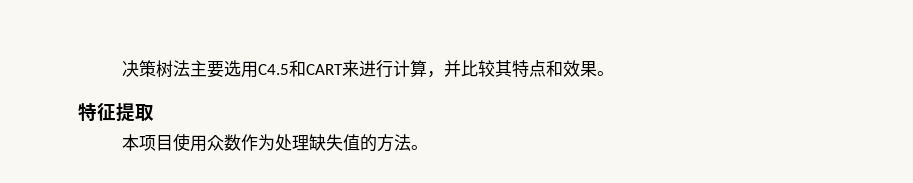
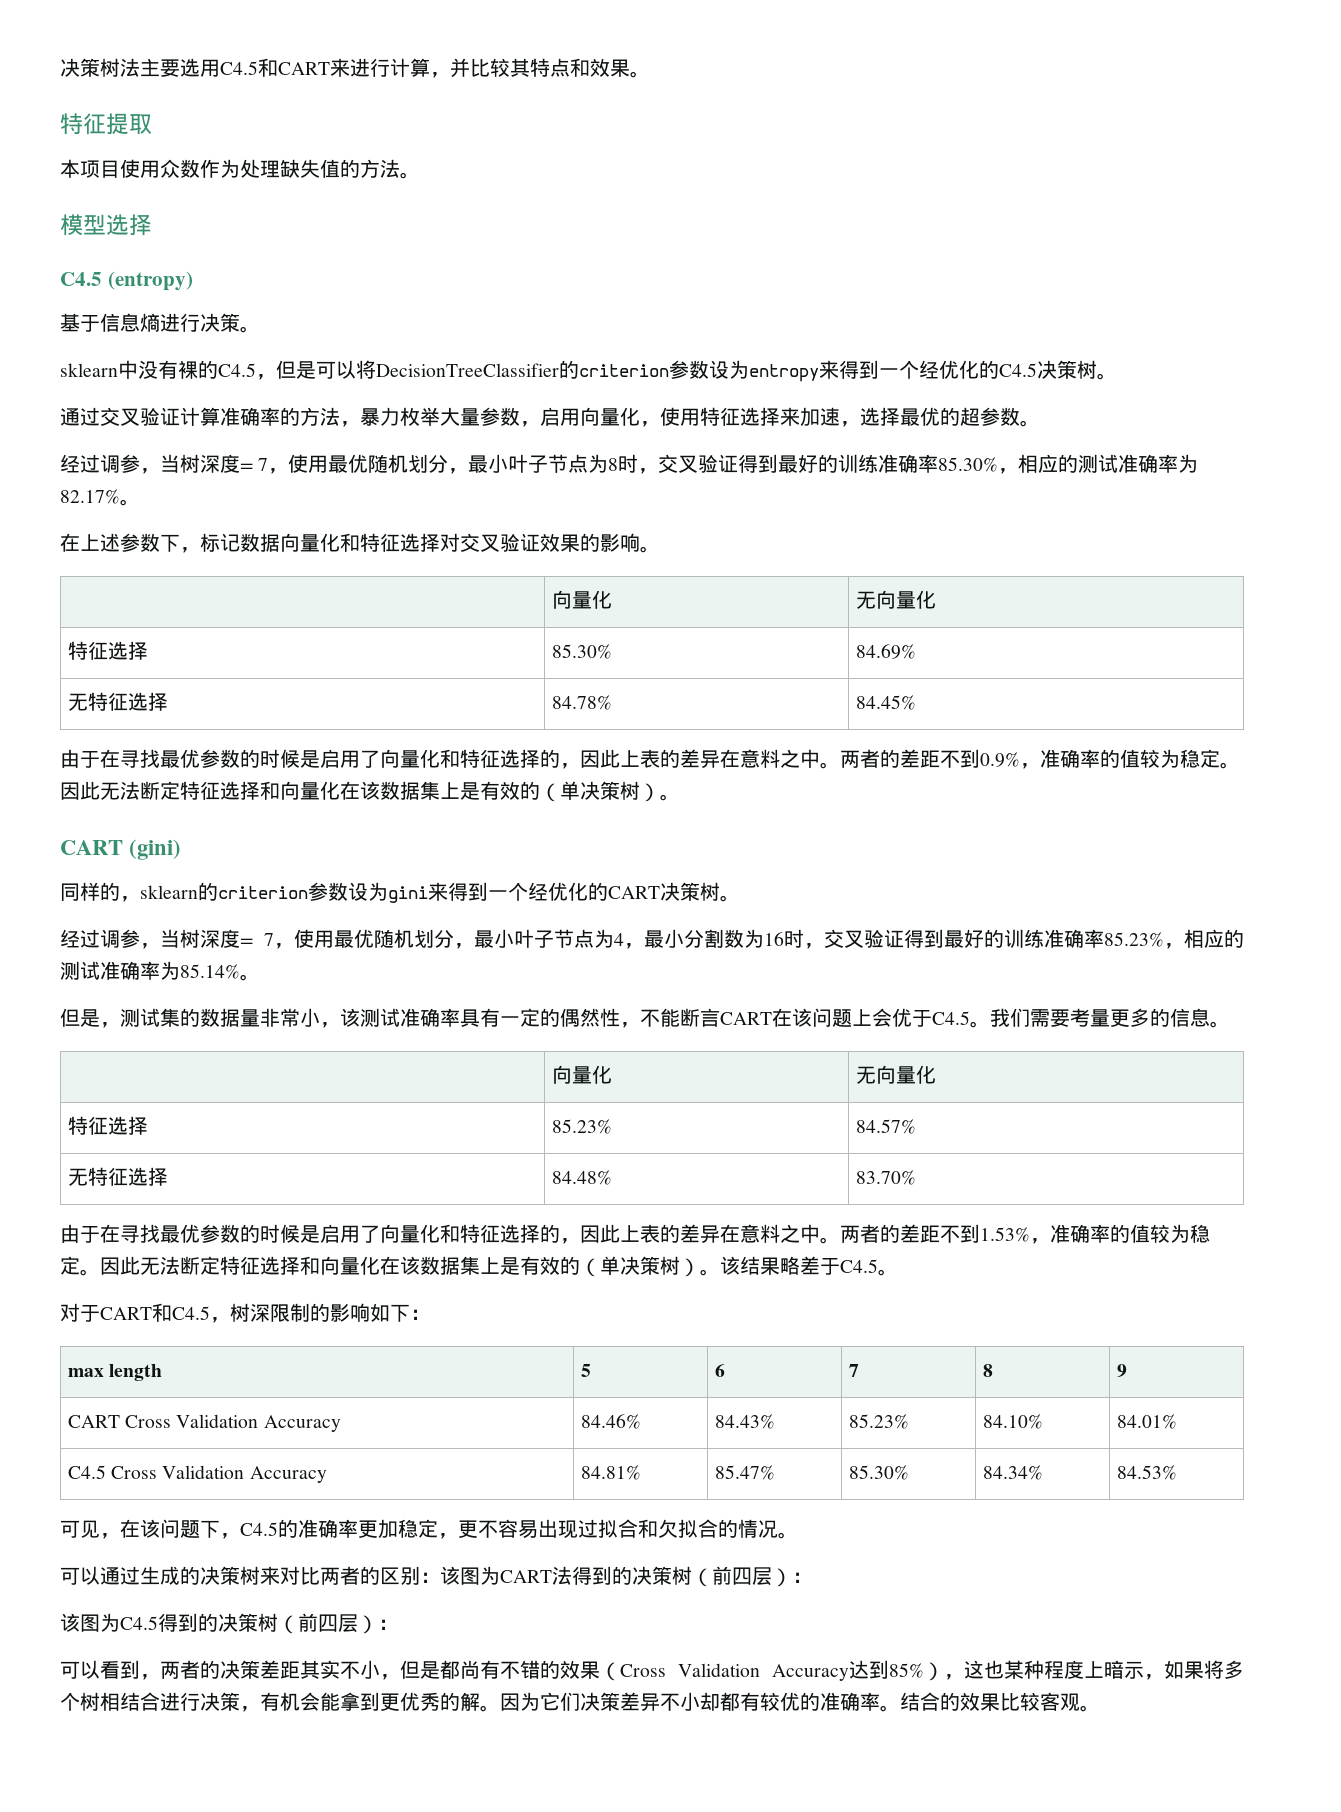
+ 模型选择
+ C4.5 (entropy)
+ 基于信息熵进行决策。
+ sklearn中没有裸的C4.5，但是可以将DecisionTreeClassifier的criterion参数设为entropy来得到一个经优化的C4.5决策树。
+ 通过交叉验证计算准确率的方法，暴力枚举大量参数，启用向量化，使用特征选择来加速，选择最优的超参数。
+ 经过调参，当树深度= 7，使用最优随机划分，最小叶子节点为8时，交叉验证得到最好的训练准确率85.30%，相应的测试准确率为82.17%。
+ 在上述参数下，标记数据向量化和特征选择对交叉验证效果的影响。
+ | 向量化 | 无向量化
+ 特征选择 | 85.30% | 84.69%
+ 无特征选择 | 84.78% | 84.45%
+ 由于在寻找最优参数的时候是启用了向量化和特征选择的，因此上表的差异在意料之中。两者的差距不到0.9%，准确率的值较为稳定。因此无法断定特征选择和向量化在该数据集上是有效的（单决策树）。
+ CART (gini)
+ 同样的，sklearn的criterion参数设为gini来得到一个经优化的CART决策树。
+ 经过调参，当树深度= 7，使用最优随机划分，最小叶子节点为4，最小分割数为16时，交叉验证得到最好的训练准确率85.23%，相应的测试准确率为85.14%。
+ 但是，测试集的数据量非常小，该测试准确率具有一定的偶然性，不能断言CART在该问题上会优于C4.5。我们需要考量更多的信息。
+ | 向量化 | 无向量化
+ 特征选择 | 85.23% | 84.57%
+ 无特征选择 | 84.48% | 83.70%
+ 由于在寻找最优参数的时候是启用了向量化和特征选择的，因此上表的差异在意料之中。两者的差距不到1.53%，准确率的值较为稳定。因此无法断定特征选择和向量化在该数据集上是有效的（单决策树）。该结果略差于C4.5。
+ 对于CART和C4.5，树深限制的影响如下：
+ max length | 5 | 6 | 7 | 8 | 9
+ CART Cross Validation Accuracy | 84.46% | 84.43% | 85.23% | 84.10% | 84.01%
+ C4.5 Cross Validation Accuracy | 84.81% | 85.47% | 85.30% | 84.34% | 84.53%
+ 可见，在该问题下，C4.5的准确率更加稳定，更不容易出现过拟合和欠拟合的情况。
+ 可以通过生成的决策树来对比两者的区别：该图为CART法得到的决策树（前四层）：
+ 该图为C4.5得到的决策树（前四层）：
+ 可以看到，两者的决策差距其实不小，但是都尚有不错的效果（Cross Validation Accuracy达到85%），这也某种程度上暗示，如果将多个树相结合进行决策，有机会能拿到更优秀的解。因为它们决策差异不小却都有较优的准确率。结合的效果比较客观。

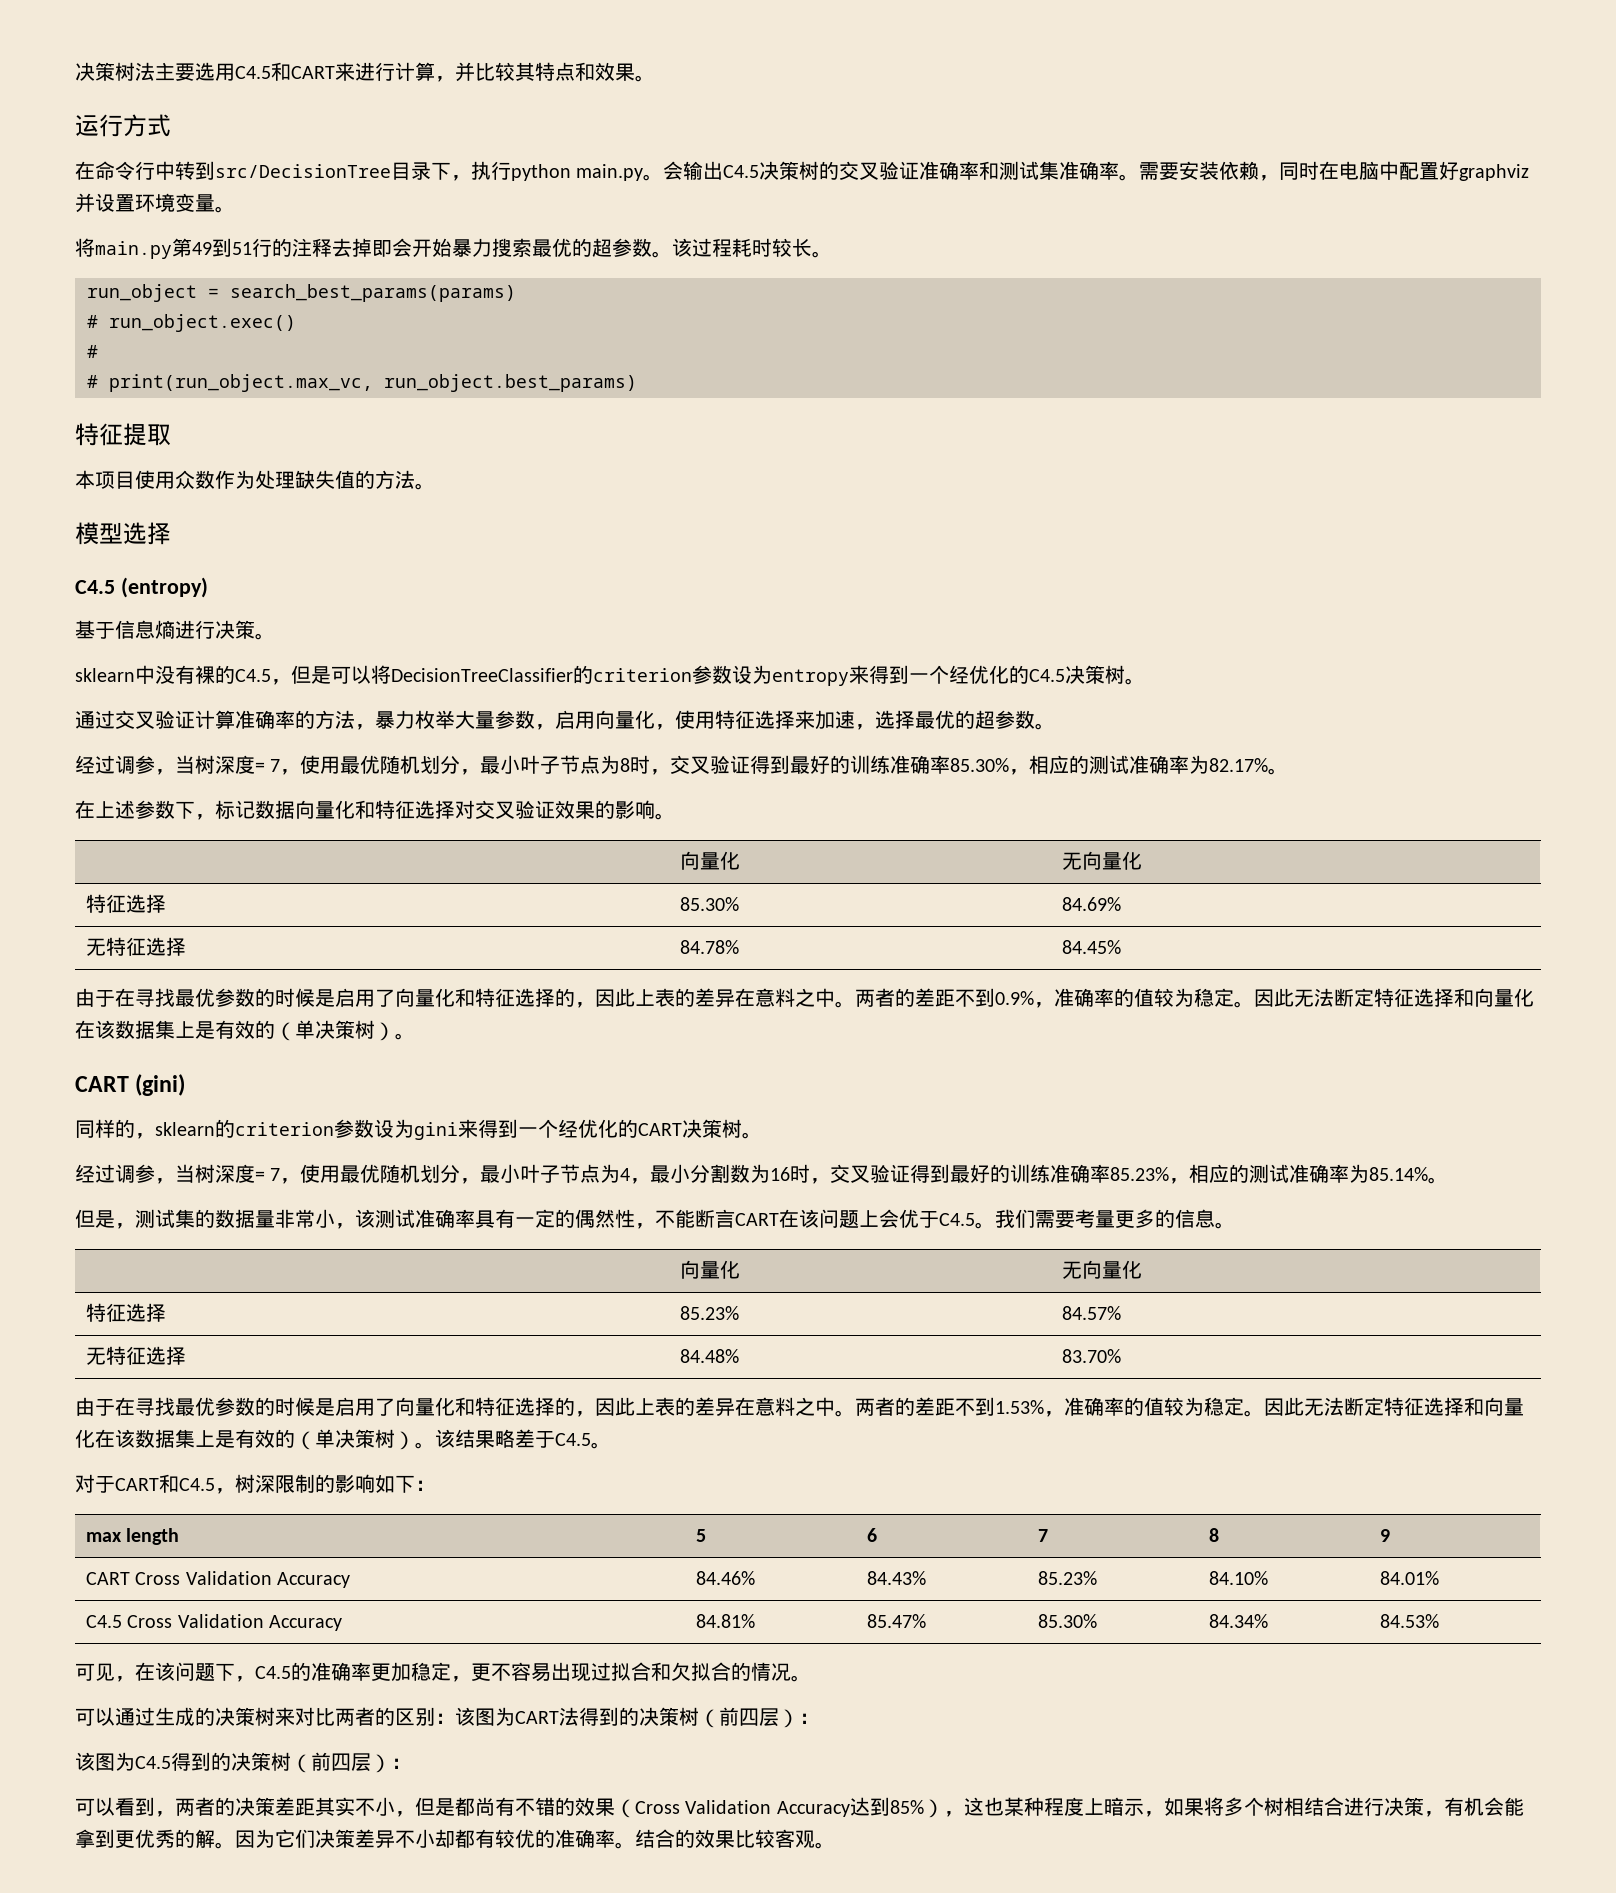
+ 运行方式
+ 在命令行中转到src/DecisionTree目录下，执行python main.py。会输出C4.5决策树的交叉验证准确率和测试集准确率。需要安装依赖，同时在电脑中配置好graphviz并设置环境变量。
+ 将main.py第49到51行的注释去掉即会开始暴力搜索最优的超参数。该过程耗时较长。
+ run_object = search_best_params(params)
+ # run_object.exec()
+ #
+ # print(run_object.max_vc, run_object.best_params)

